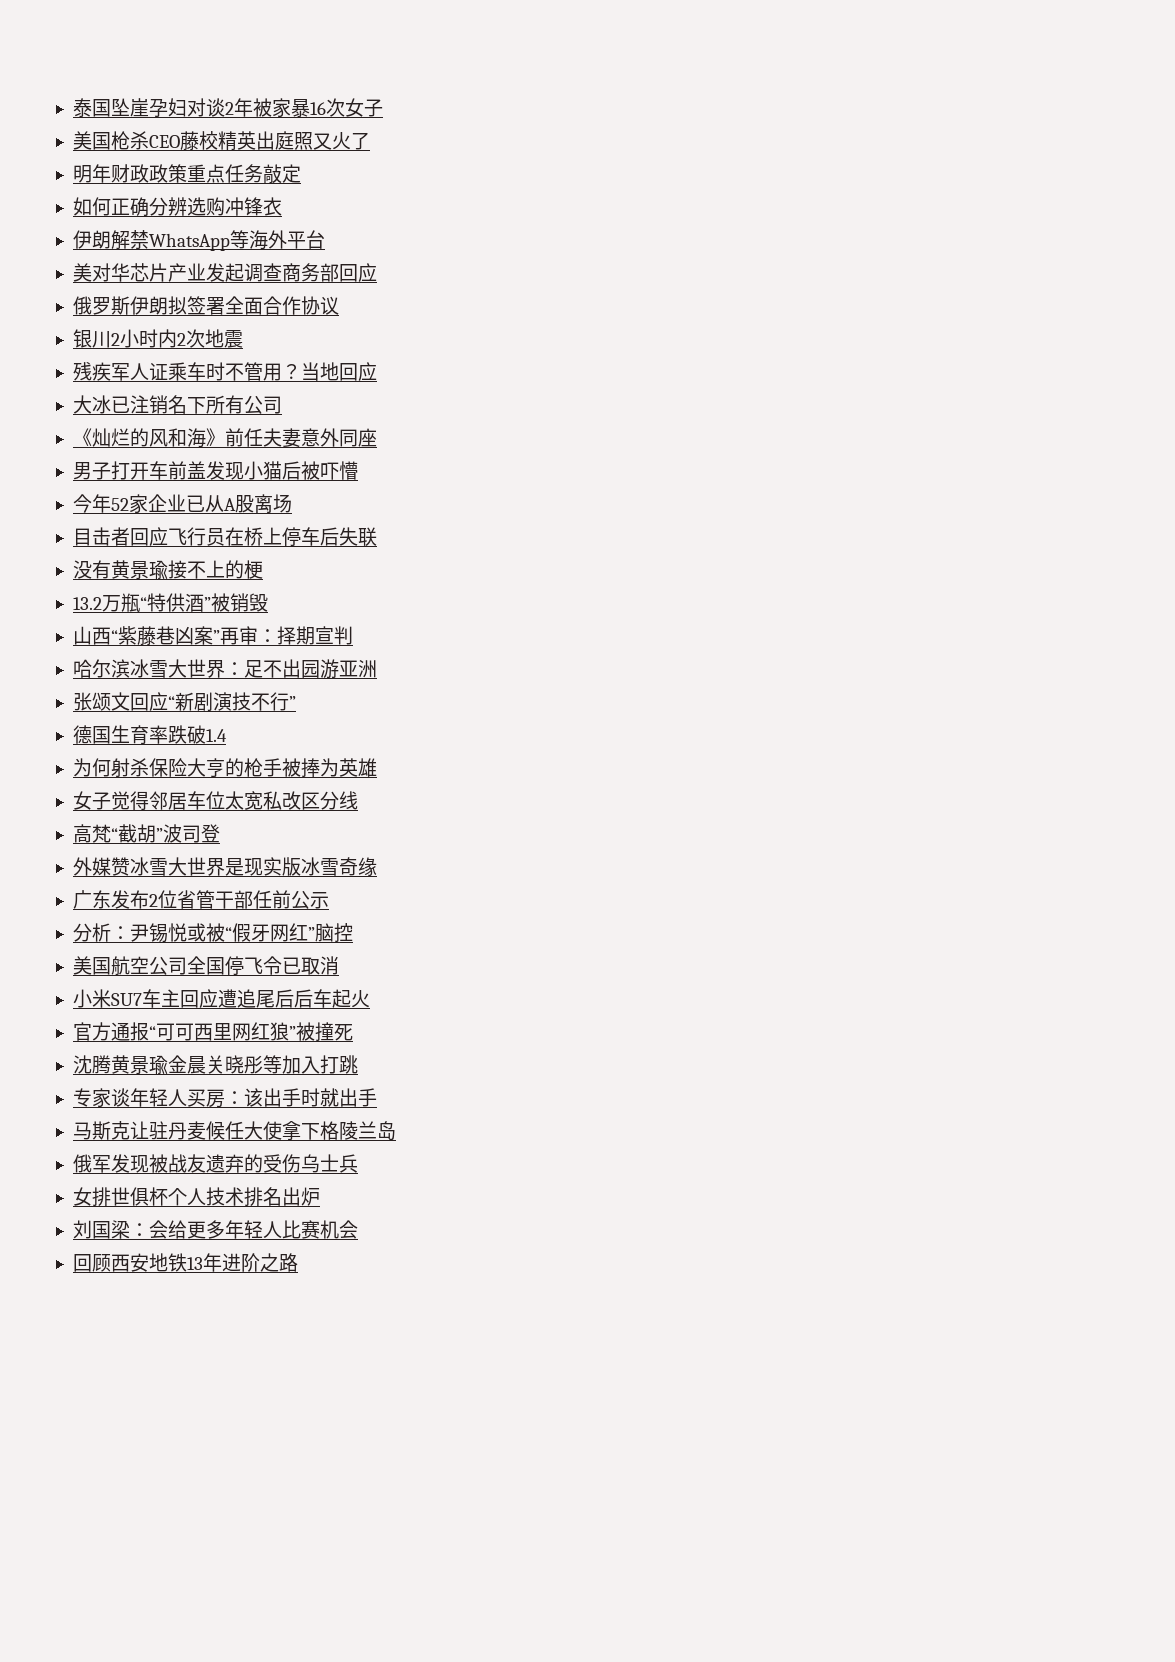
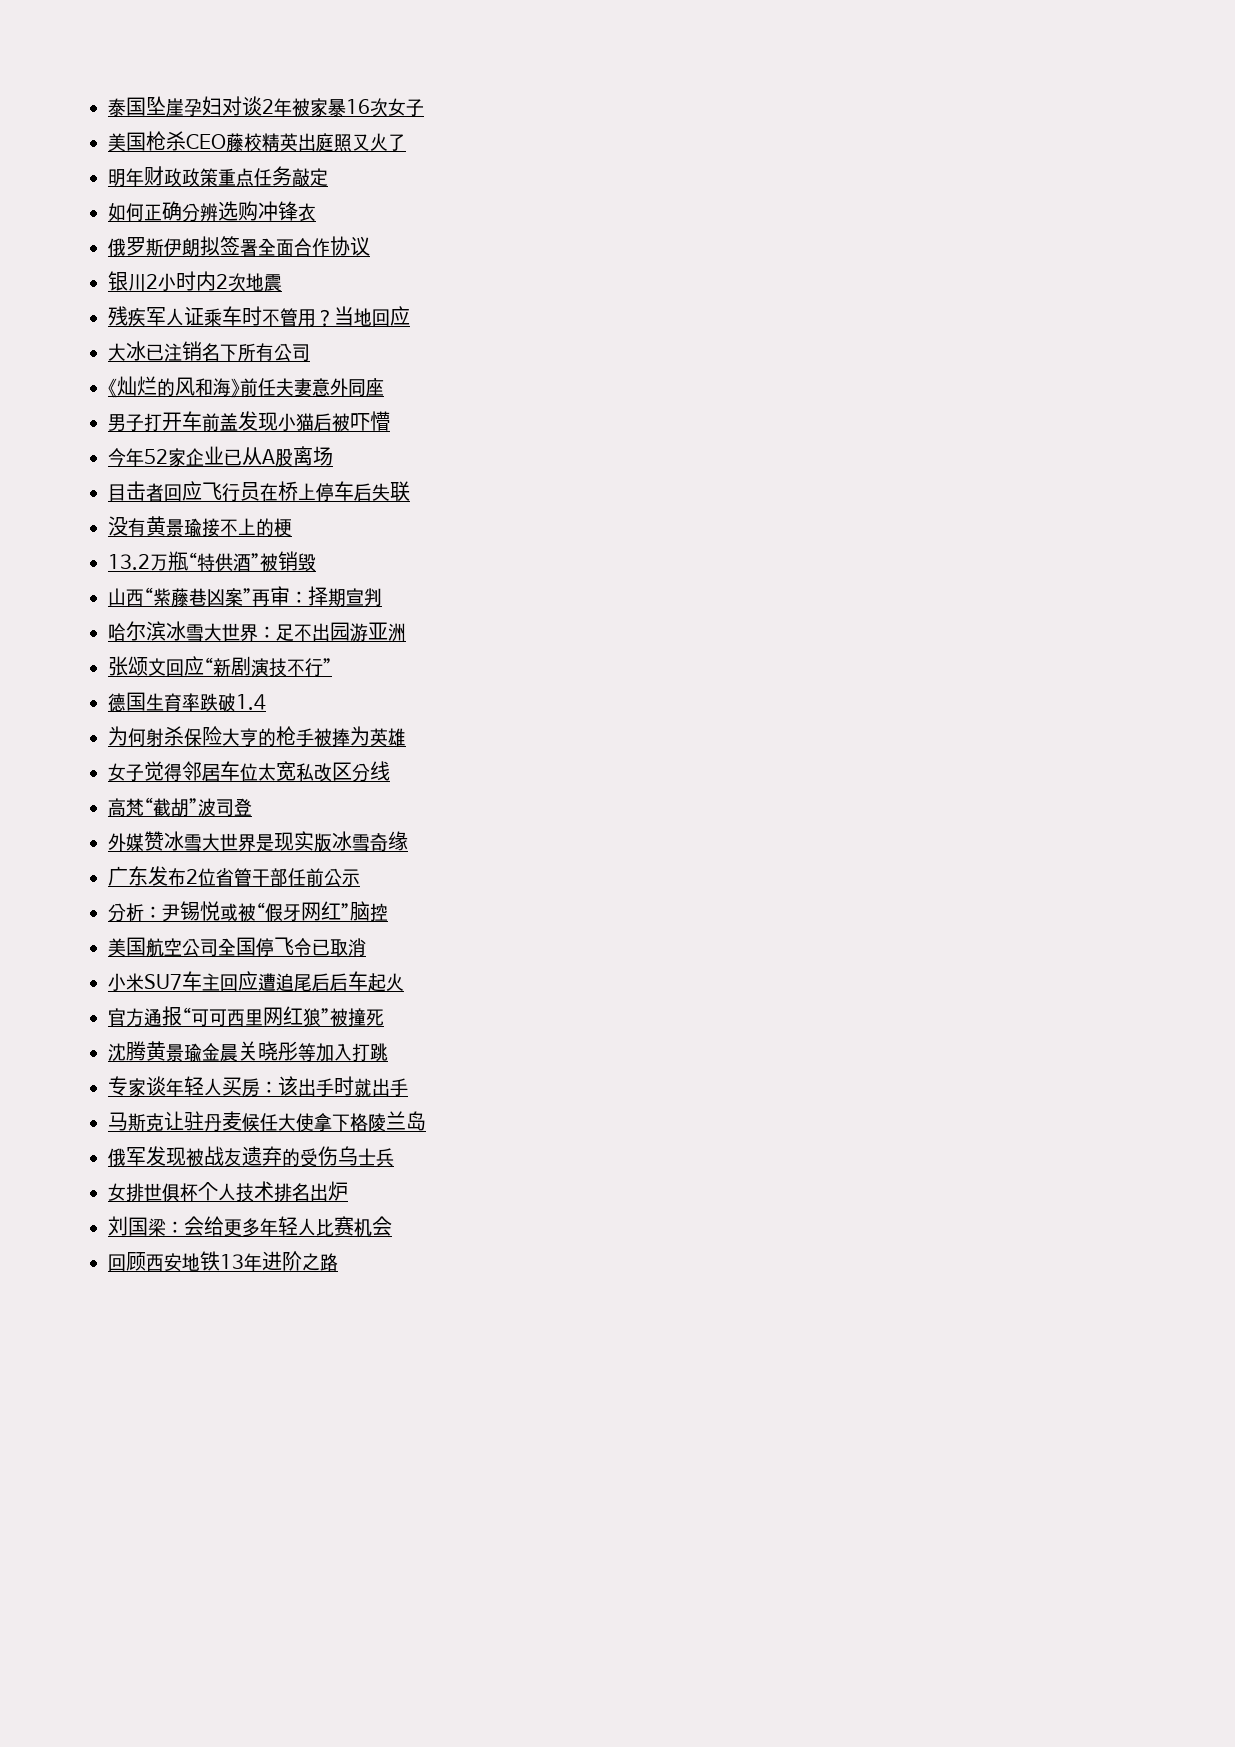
- 伊朗解禁WhatsApp等海外平台
- 美对华芯片产业发起调查商务部回应

